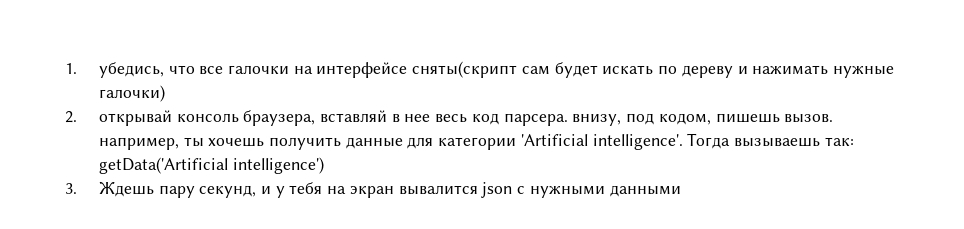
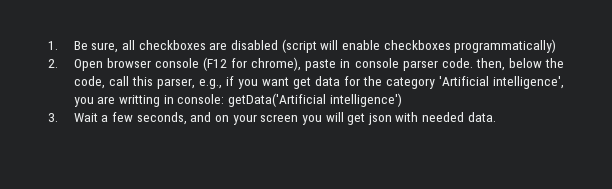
- 1. убедись, что все галочки на интерфейсе сняты(скрипт сам будет искать по дереву и нажимать нужные галочки)
- 2. открывай консоль браузера, вставляй в нее весь код парсера. внизу, под кодом, пишешь вызов. например, ты хочешь получить данные для категории 'Artificial intelligence'. Тогда вызываешь так: getData('Artificial intelligence')
- 3. Ждешь пару секунд, и у тебя на экран вывалится json с нужными данными
+ 1. Be sure, all checkboxes are disabled (script will enable checkboxes programmatically)
+ 2. Open browser console (F12 for chrome), paste in console parser code. then, below the code, call this parser, e.g., if you want get data for the category 'Artificial intelligence', you are writting in console: getData('Artificial intelligence')
+ 3. Wait a few seconds, and on your screen you will get json with needed data.

